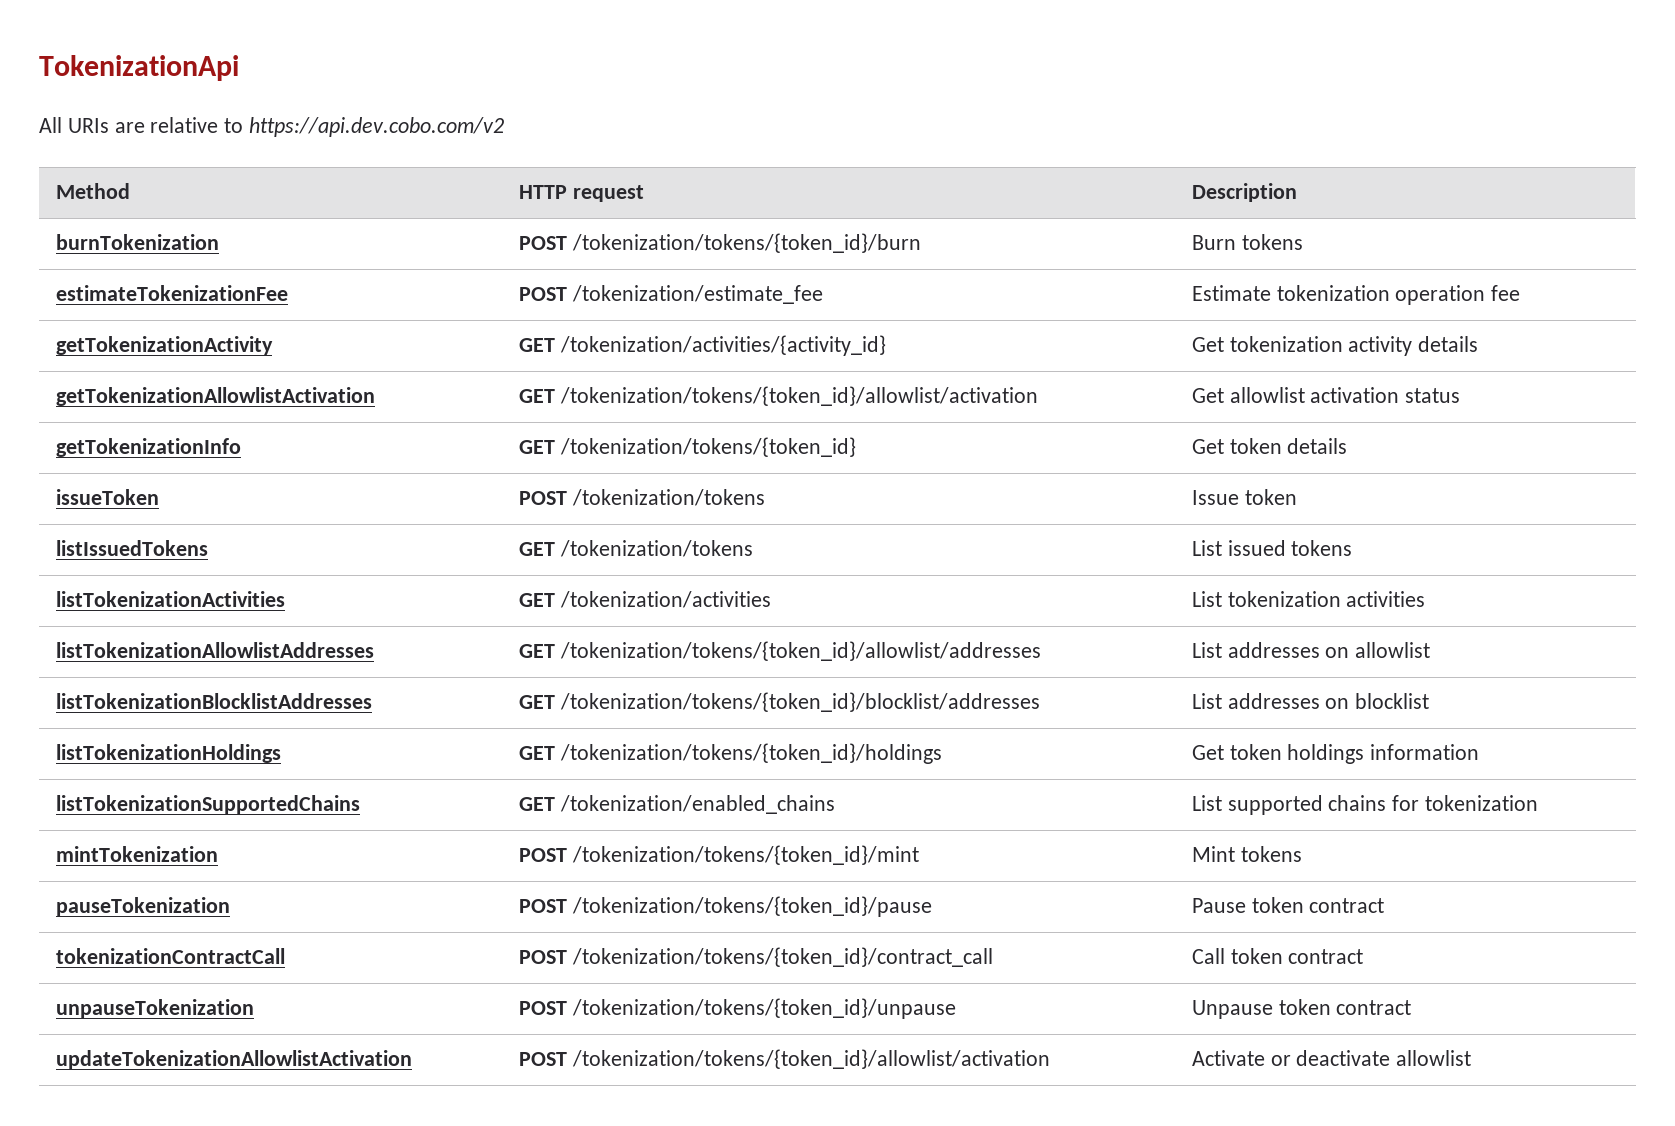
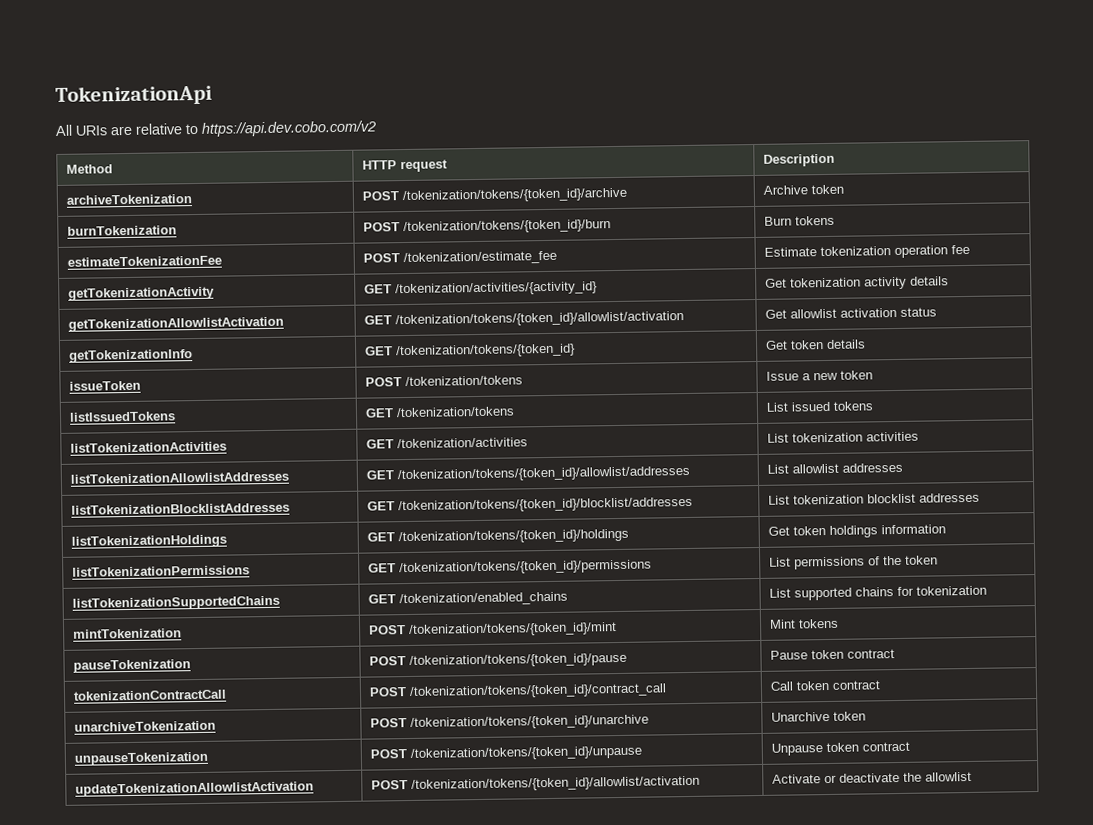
+ archiveTokenization | POST /tokenization/tokens/{token_id}/archive | Archive token
- issueToken | POST /tokenization/tokens | Issue token
+ issueToken | POST /tokenization/tokens | Issue a new token
- listTokenizationAllowlistAddresses | GET /tokenization/tokens/{token_id}/allowlist/addresses | List addresses on allowlist
+ listTokenizationAllowlistAddresses | GET /tokenization/tokens/{token_id}/allowlist/addresses | List allowlist addresses
- listTokenizationBlocklistAddresses | GET /tokenization/tokens/{token_id}/blocklist/addresses | List addresses on blocklist
+ listTokenizationBlocklistAddresses | GET /tokenization/tokens/{token_id}/blocklist/addresses | List tokenization blocklist addresses
+ listTokenizationPermissions | GET /tokenization/tokens/{token_id}/permissions | List permissions of the token
+ unarchiveTokenization | POST /tokenization/tokens/{token_id}/unarchive | Unarchive token
- updateTokenizationAllowlistActivation | POST /tokenization/tokens/{token_id}/allowlist/activation | Activate or deactivate allowlist
+ updateTokenizationAllowlistActivation | POST /tokenization/tokens/{token_id}/allowlist/activation | Activate or deactivate the allowlist

